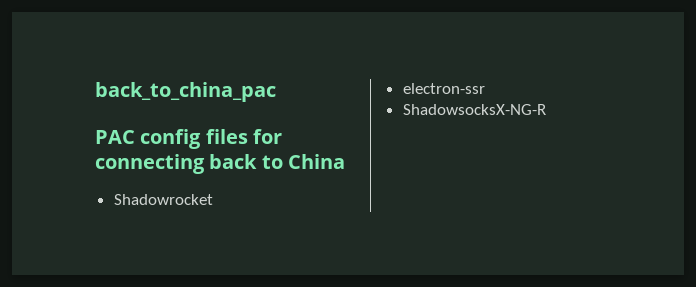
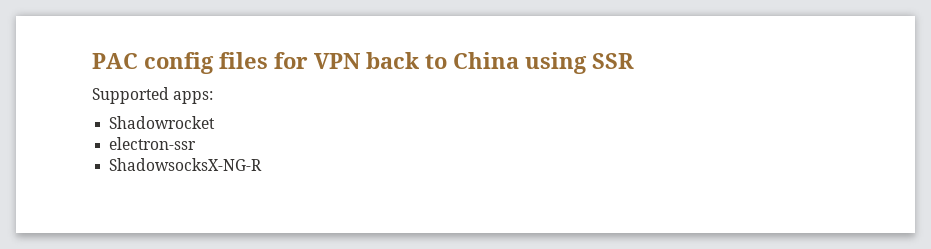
- back_to_china_pac
- PAC config files for connecting back to China
+ PAC config files for VPN back to China using SSR
+ Supported apps:

